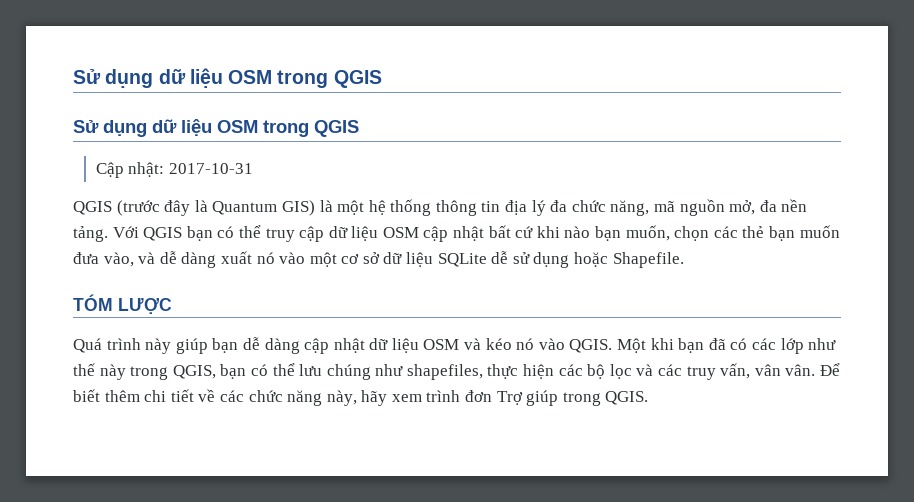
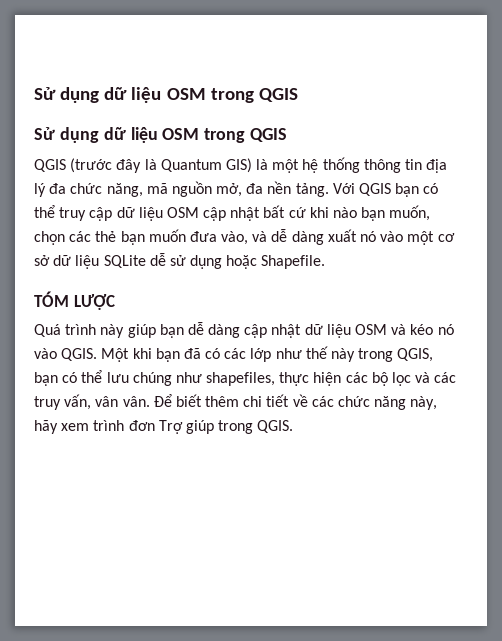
- Cập nhật: 2017-10-31

